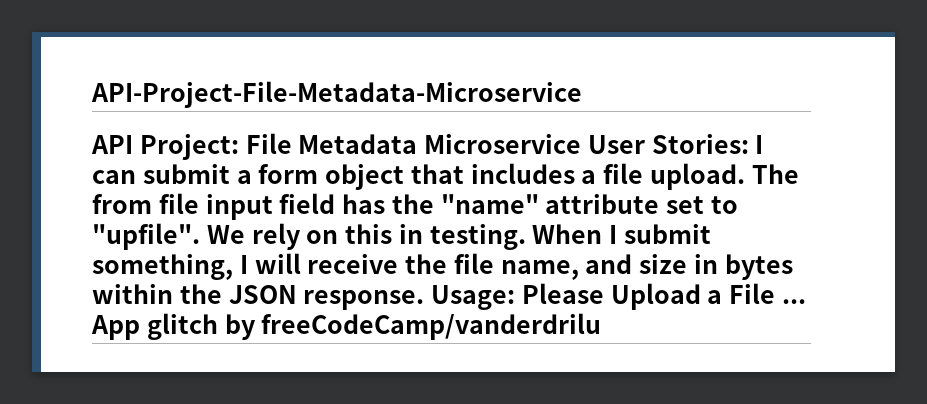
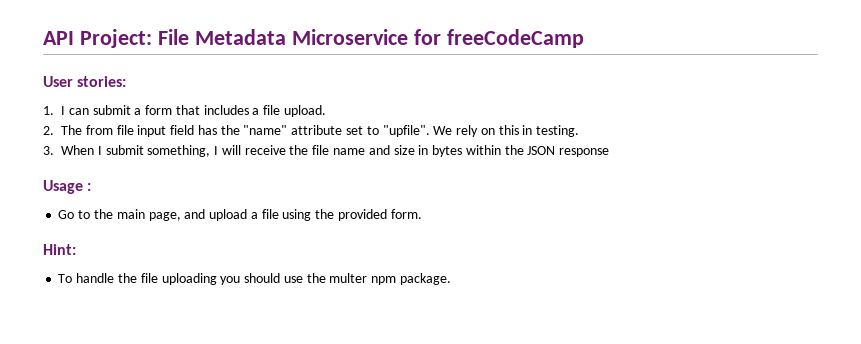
- API-Project-File-Metadata-Microservice
- API Project: File Metadata Microservice User Stories: I can submit a form object that includes a file upload. The from file input field has the "name" attribute set to "upfile".
+ API Project: File Metadata Microservice for freeCodeCamp
+ User stories:
+ 1. I can submit a form that includes a file upload.
+ 2. The from file input field has the "name" attribute set to "upfile".
- We rely on this in testing. When I submit something, I will receive the file name, and size in bytes within the JSON response. Usage: Please Upload a File ... App glitch by freeCodeCamp/vanderdrilu
+ We rely on this in testing.
+ 3. When I submit something, I will receive the file name and size in bytes within the JSON response
+ Usage :
+ Go to the main page, and upload a file using the provided form.
+ Hint:
+ To handle the file uploading you should use the multer npm package.

